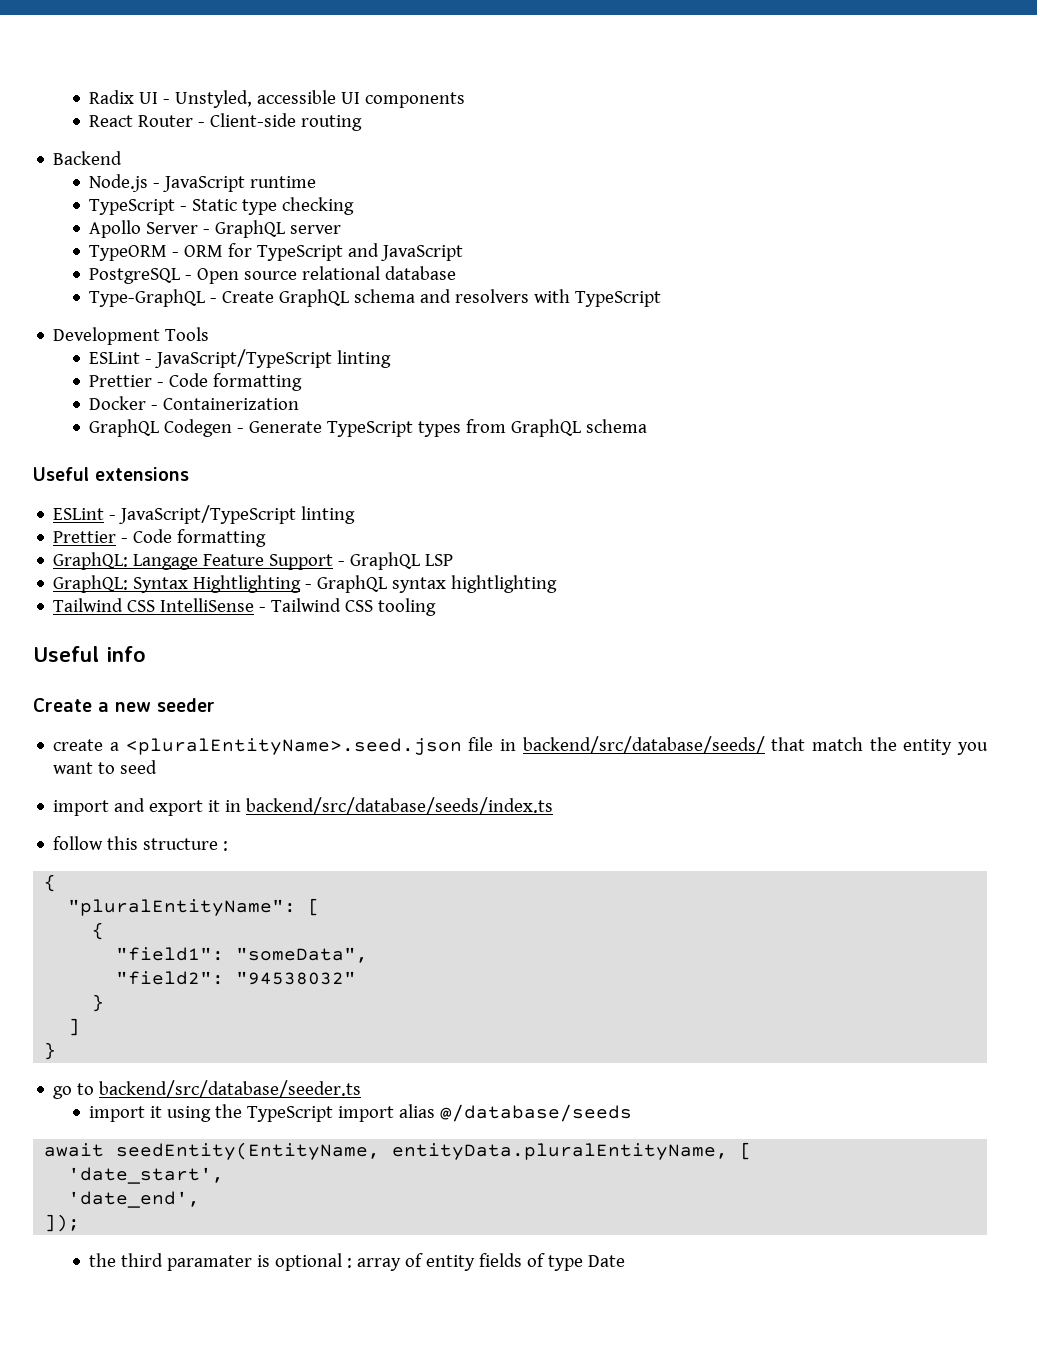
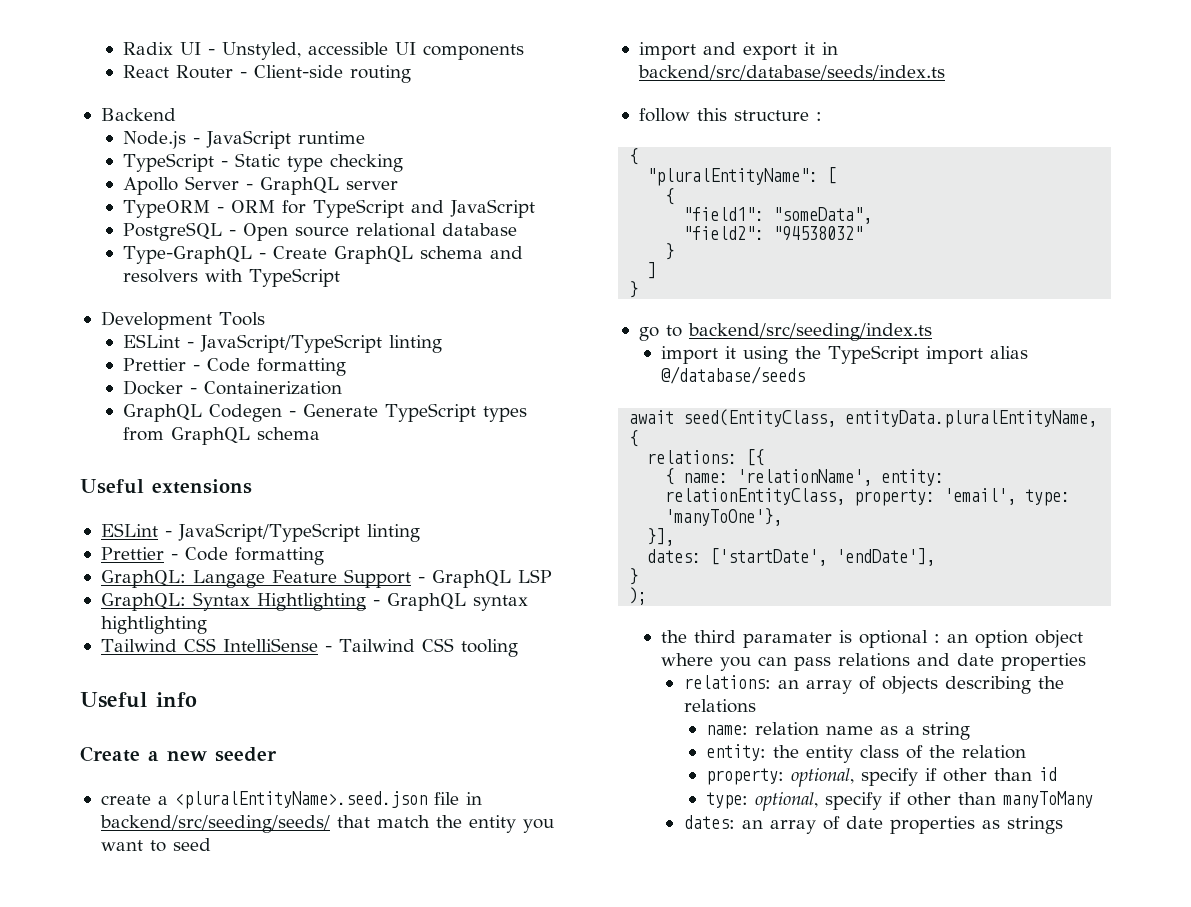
- create a <pluralEntityName>.seed.json file in backend/src/database/seeds/ that match the entity you want to seed
+ create a <pluralEntityName>.seed.json file in backend/src/seeding/seeds/ that match the entity you want to seed
- go to backend/src/database/seeder.ts
+ go to backend/src/seeding/index.ts
- await seedEntity(EntityName, entityData.pluralEntityName, [
- 'date_start',
- 'date_end',
- ]);
+ await seed(EntityClass, entityData.pluralEntityName, {
+ relations: [{
+ { name: 'relationName', entity: relationEntityClass, property: 'email', type: 'manyToOne'},
+ }],
+ dates: ['startDate', 'endDate'],
+ }
+ );
- the third paramater is optional : array of entity fields of type Date
+ the third paramater is optional : an option object where you can pass relations and date properties
+ relations: an array of objects describing the relations
+ name: relation name as a string
+ entity: the entity class of the relation
+ property: optional, specify if other than id
+ type: optional, specify if other than manyToMany
+ dates: an array of date properties as strings

